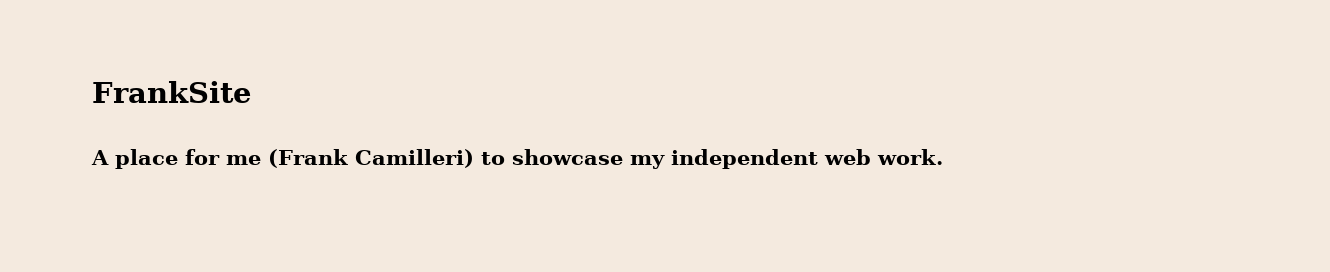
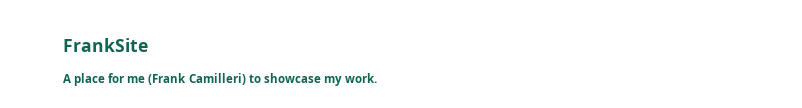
- A place for me (Frank Camilleri) to showcase my independent web work.
+ A place for me (Frank Camilleri) to showcase my work.

